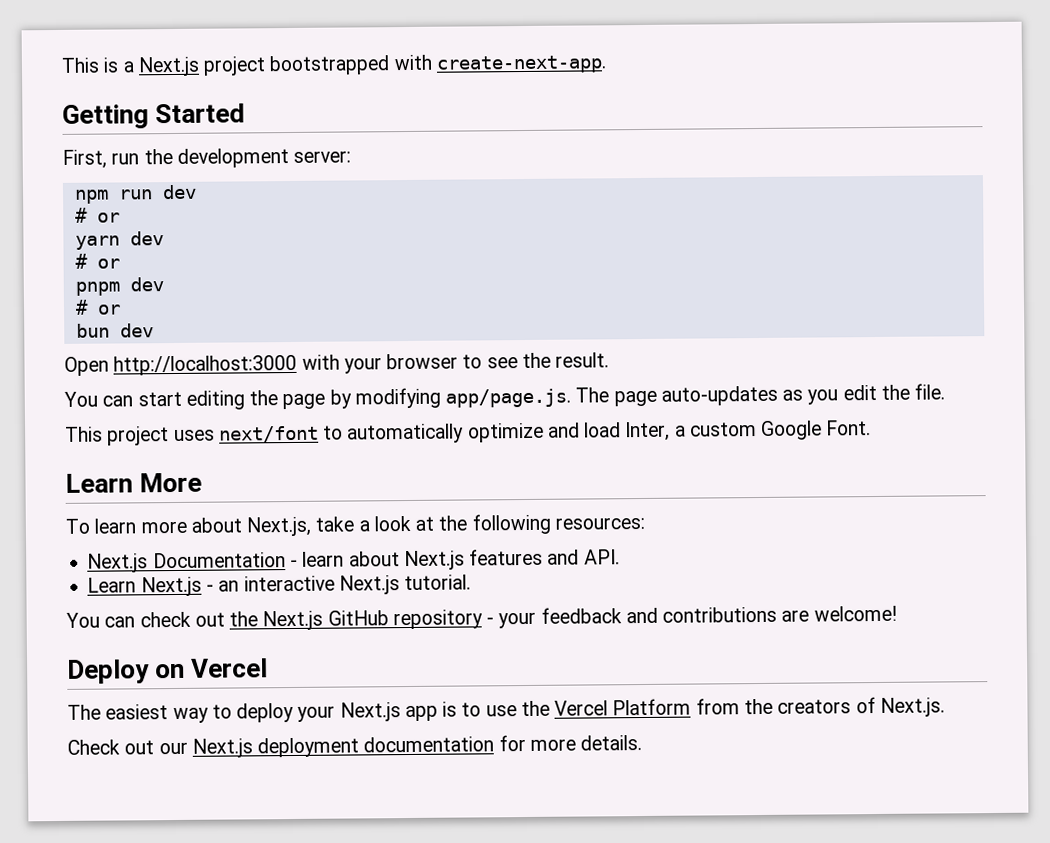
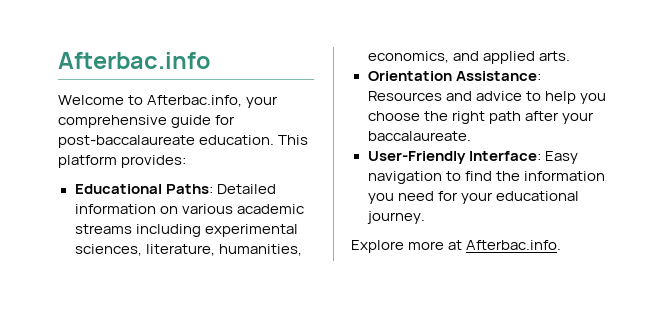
- This is a Next.js project bootstrapped with create-next-app.
- Getting Started
- First, run the development server:
- npm run dev
- # or
- yarn dev
- # or
- pnpm dev
- # or
- bun dev
- Open http://localhost:3000 with your browser to see the result.
- You can start editing the page by modifying app/page.js. The page auto-updates as you edit the file.
- This project uses next/font to automatically optimize and load Inter, a custom Google Font.
- Learn More
- To learn more about Next.js, take a look at the following resources:
- Next.js Documentation - learn about Next.js features and API.
- Learn Next.js - an interactive Next.js tutorial.
- You can check out the Next.js GitHub repository - your feedback and contributions are welcome!
- Deploy on Vercel
- The easiest way to deploy your Next.js app is to use the Vercel Platform from the creators of Next.js.
- Check out our Next.js deployment documentation for more details.
+ Afterbac.info
+ Welcome to Afterbac.info, your comprehensive guide for post-baccalaureate education. This platform provides:
+ Educational Paths: Detailed information on various academic streams including experimental sciences, literature, humanities, economics, and applied arts.
+ Orientation Assistance: Resources and advice to help you choose the right path after your baccalaureate.
+ User-Friendly Interface: Easy navigation to find the information you need for your educational journey.
+ Explore more at Afterbac.info.

